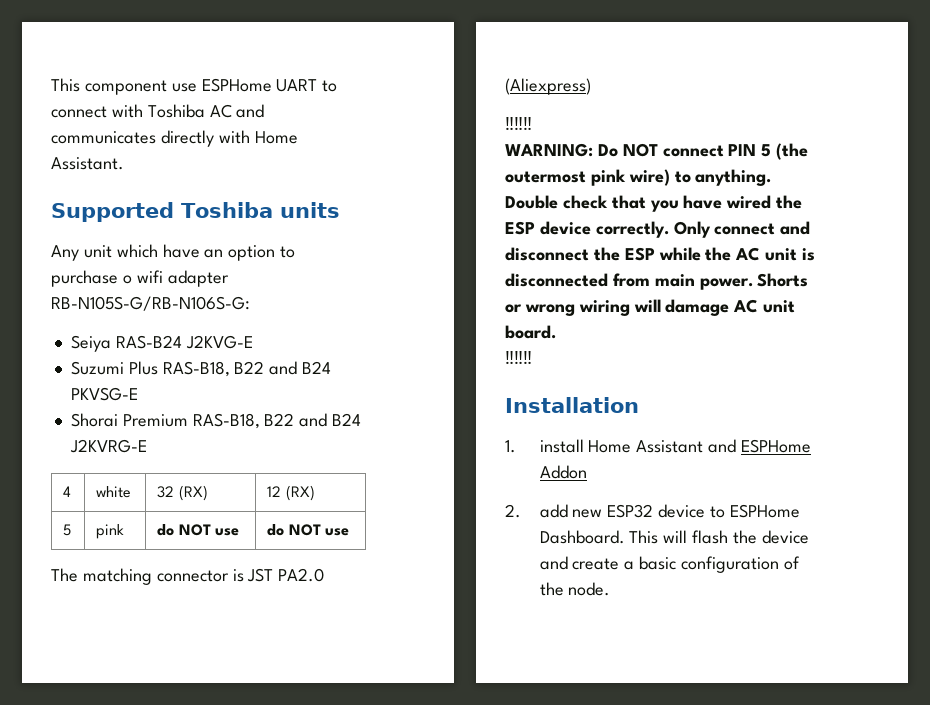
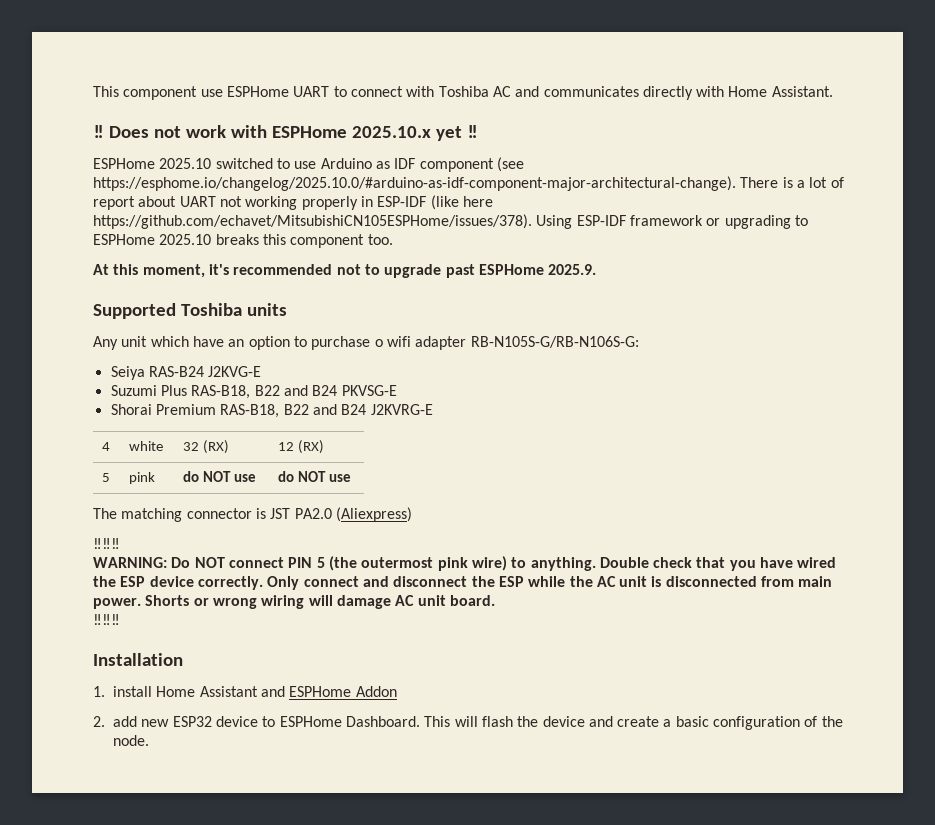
+ ‼ Does not work with ESPHome 2025.10.x yet ‼
+ ESPHome 2025.10 switched to use Arduino as IDF component (see https://esphome.io/changelog/2025.10.0/#arduino-as-idf-component-major-architectural-change). There is a lot of report about UART not working properly in ESP-IDF (like here https://github.com/echavet/MitsubishiCN105ESPHome/issues/378). Using ESP-IDF framework or upgrading to ESPHome 2025.10 breaks this component too.
+ At this moment, it's recommended not to upgrade past ESPHome 2025.9.

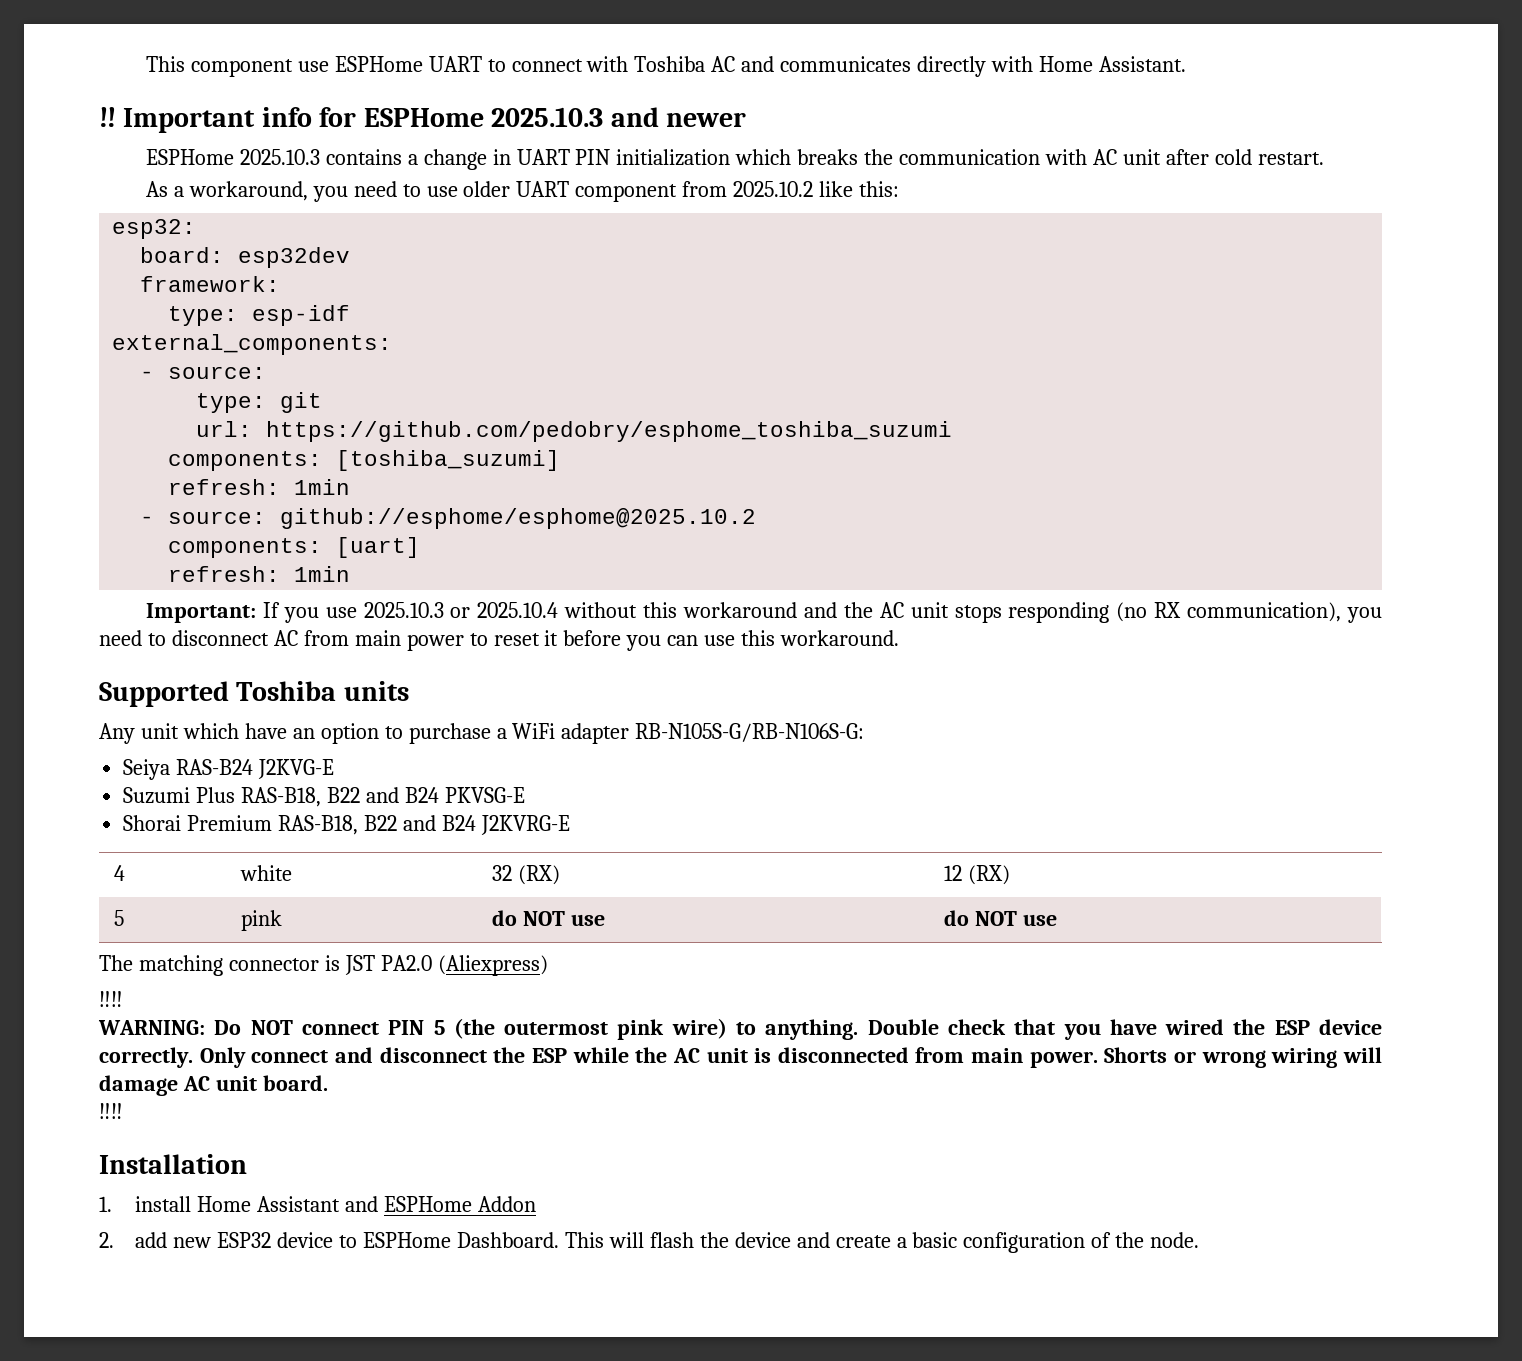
- ‼ Does not work with ESPHome 2025.10.x yet ‼
- ESPHome 2025.10 switched to use Arduino as IDF component (see https://esphome.io/changelog/2025.10.0/#arduino-as-idf-component-major-architectural-change). There is a lot of report about UART not working properly in ESP-IDF (like here https://github.com/echavet/MitsubishiCN105ESPHome/issues/378). Using ESP-IDF framework or upgrading to ESPHome 2025.10 breaks this component too.
- At this moment, it's recommended not to upgrade past ESPHome 2025.9.
+ ‼ Important info for ESPHome 2025.10.3 and newer
+ ESPHome 2025.10.3 contains a change in UART PIN initialization which breaks the communication with AC unit after cold restart.
+ As a workaround, you need to use older UART component from 2025.10.2 like this:
+ esp32:
+ board: esp32dev
+ framework:
+ type: esp-idf
+ external_components:
+ - source:
+ type: git
+ url: https://github.com/pedobry/esphome_toshiba_suzumi
+ components: [toshiba_suzumi]
+ refresh: 1min
+ - source: github://esphome/esphome@2025.10.2
+ components: [uart]
+ refresh: 1min
+ Important: If you use 2025.10.3 or 2025.10.4 without this workaround and the AC unit stops responding (no RX communication), you need to disconnect AC from main power to reset it before you can use this workaround.
- Any unit which have an option to purchase o wifi adapter RB-N105S-G/RB-N106S-G:
+ Any unit which have an option to purchase a WiFi adapter RB-N105S-G/RB-N106S-G:
  The matching connector is JST PA2.0 (Aliexpress)
- ‼‼‼
+ ‼‼
  Shorts or wrong wiring will damage AC unit board.
- ‼‼‼
+ ‼‼

